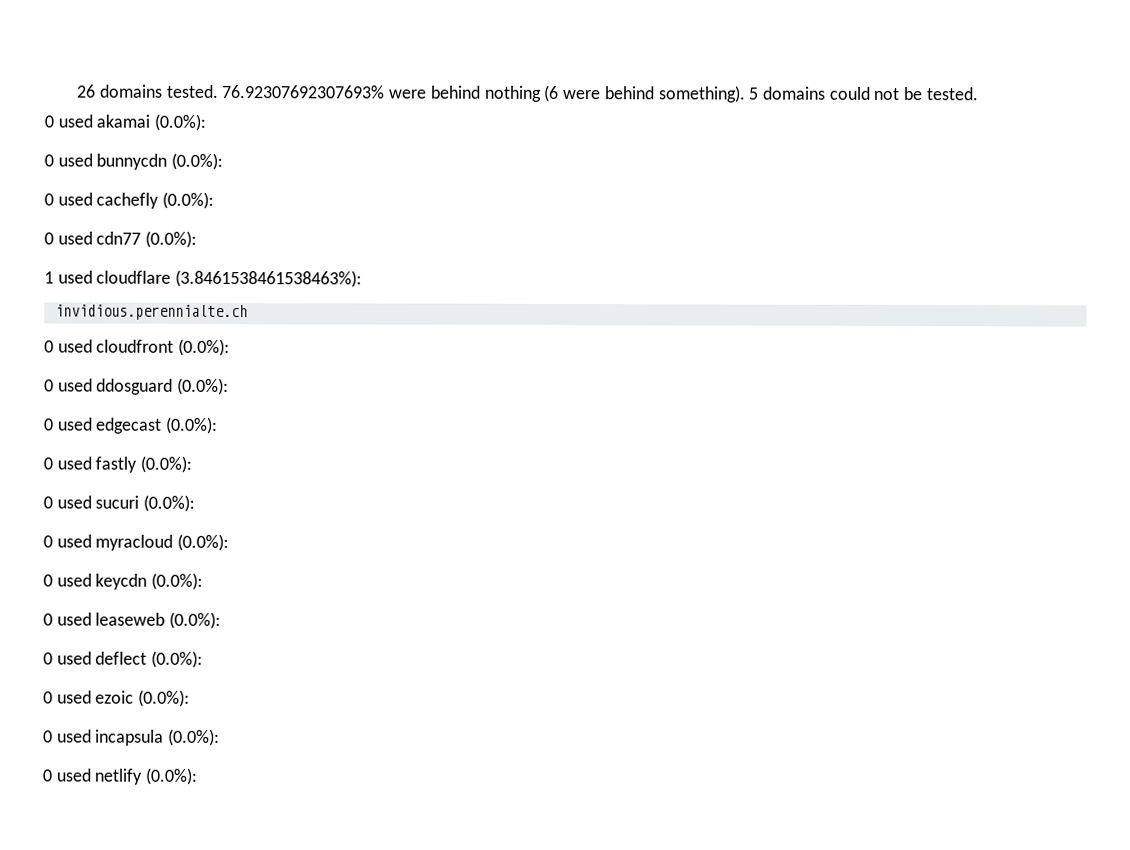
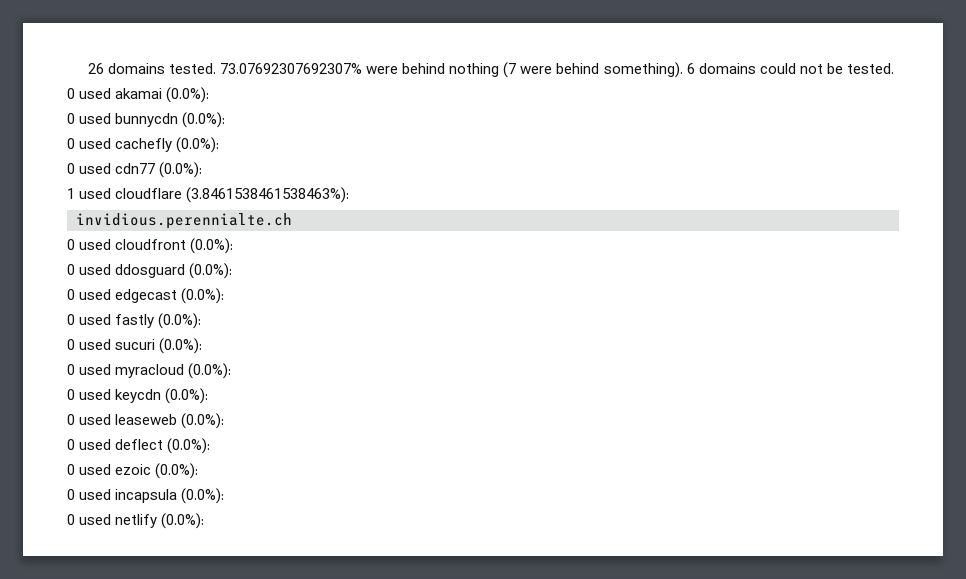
- 76.92307692307693% were behind nothing (6 were behind something).
+ 73.07692307692307% were behind nothing (7 were behind something).
- 5 domains could not be tested.
+ 6 domains could not be tested.

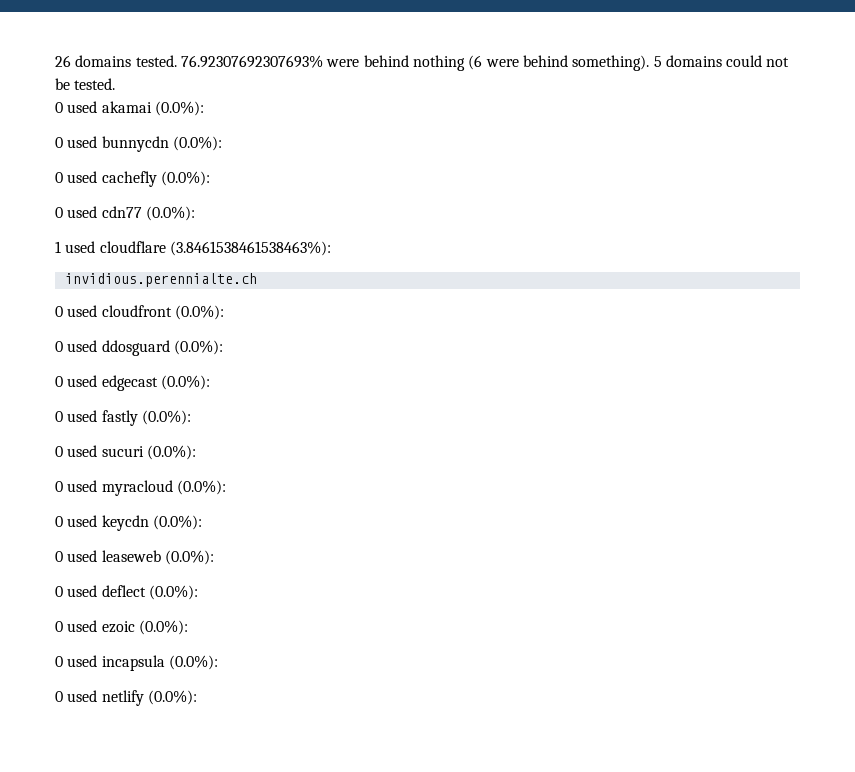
- 73.07692307692307% were behind nothing (7 were behind something).
+ 76.92307692307693% were behind nothing (6 were behind something).
- 6 domains could not be tested.
+ 5 domains could not be tested.

